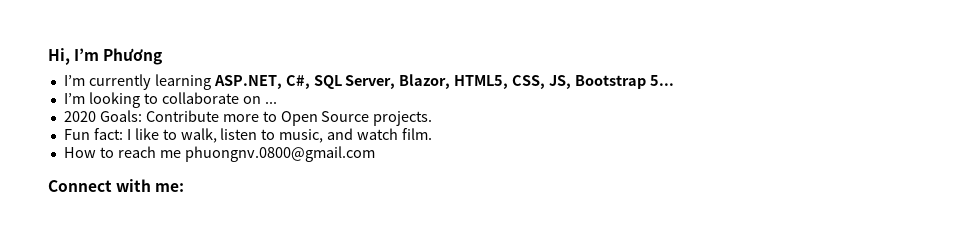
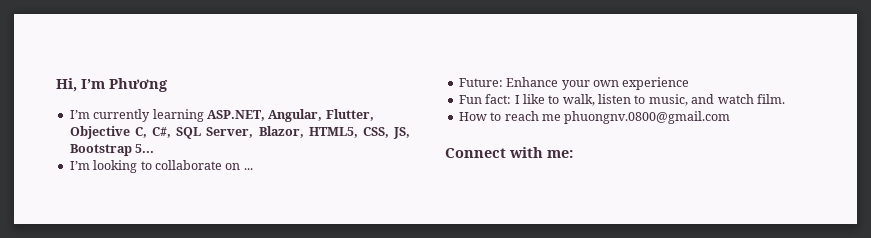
- I’m currently learning ASP.NET, C#, SQL Server, Blazor, HTML5, CSS, JS, Bootstrap 5...
+ I’m currently learning ASP.NET, Angular, Flutter, Objective C, C#, SQL Server, Blazor, HTML5, CSS, JS, Bootstrap 5...
- 2020 Goals: Contribute more to Open Source projects.
+ Future: Enhance your own experience

